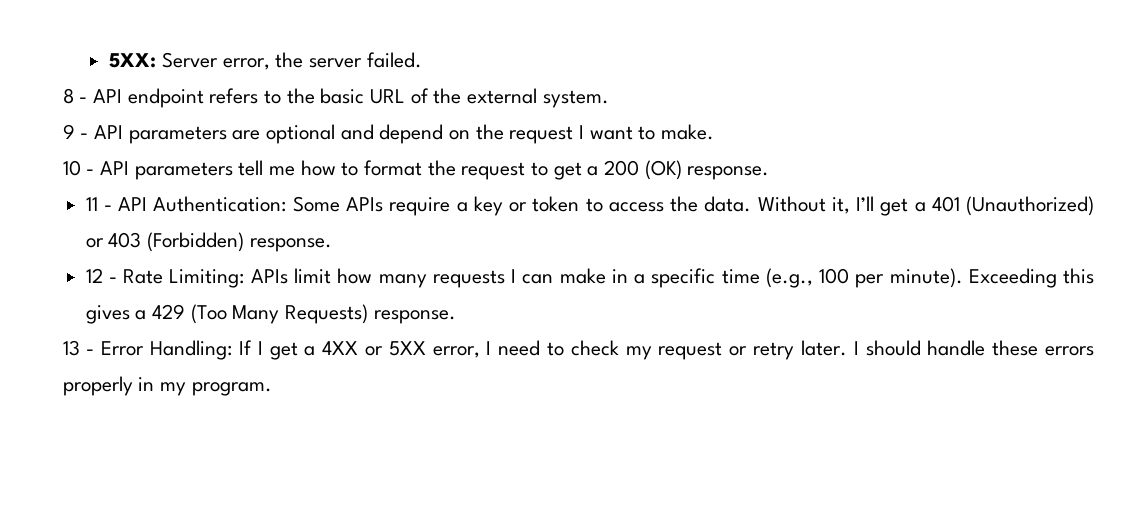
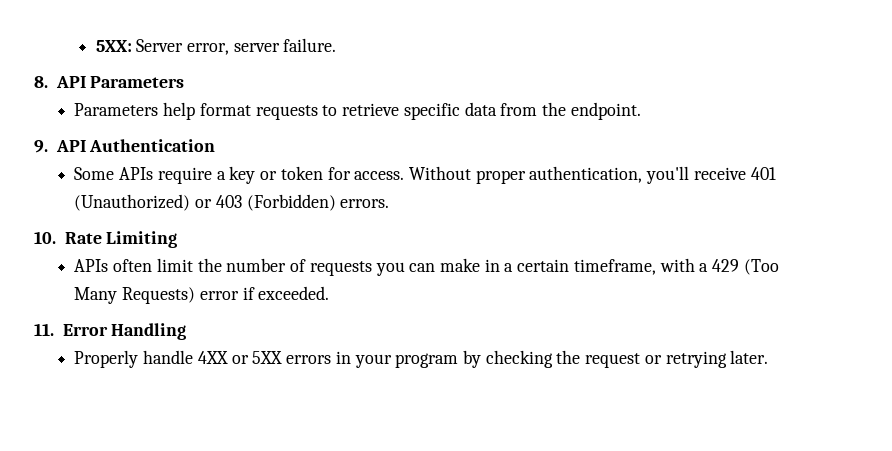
- 5XX: Server error, the server failed.
- 8 - API endpoint refers to the basic URL of the external system.
- 9 - API parameters are optional and depend on the request I want to make.
- 10 - API parameters tell me how to format the request to get a 200 (OK) response.
- 11 - API Authentication: Some APIs require a key or token to access the data. Without it, I’ll get a 401 (Unauthorized) or 403 (Forbidden) response.
- 12 - Rate Limiting: APIs limit how many requests I can make in a specific time (e.g., 100 per minute). Exceeding this gives a 429 (Too Many Requests) response.
- 13 - Error Handling: If I get a 4XX or 5XX error, I need to check my request or retry later. I should handle these errors properly in my program.
+ 5XX: Server error, server failure.
+ 8. API Parameters
+ Parameters help format requests to retrieve specific data from the endpoint.
+ 9. API Authentication
+ Some APIs require a key or token for access. Without proper authentication, you'll receive 401 (Unauthorized) or 403 (Forbidden) errors.
+ 10. Rate Limiting
+ APIs often limit the number of requests you can make in a certain timeframe, with a 429 (Too Many Requests) error if exceeded.
+ 11. Error Handling
+ Properly handle 4XX or 5XX errors in your program by checking the request or retrying later.

